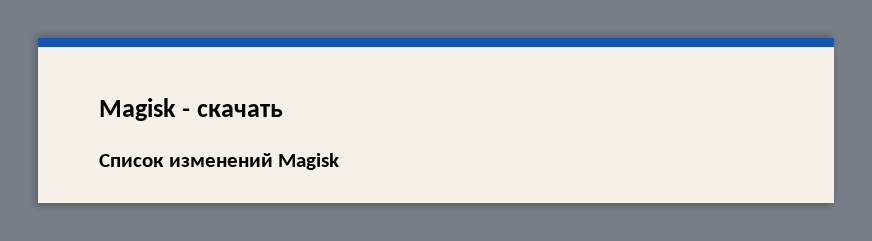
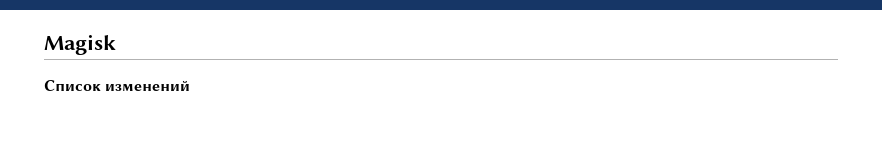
- Magisk - скачать
+ Magisk
- Список изменений Magisk
+ Список изменений

